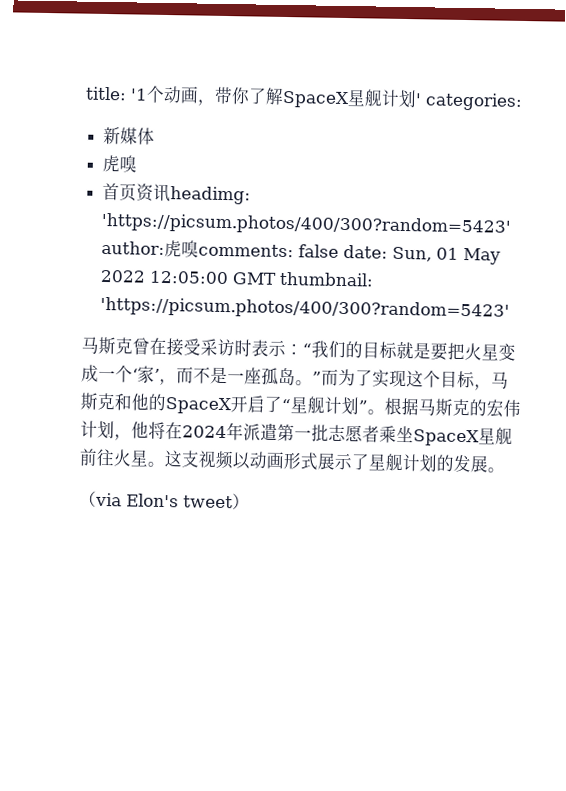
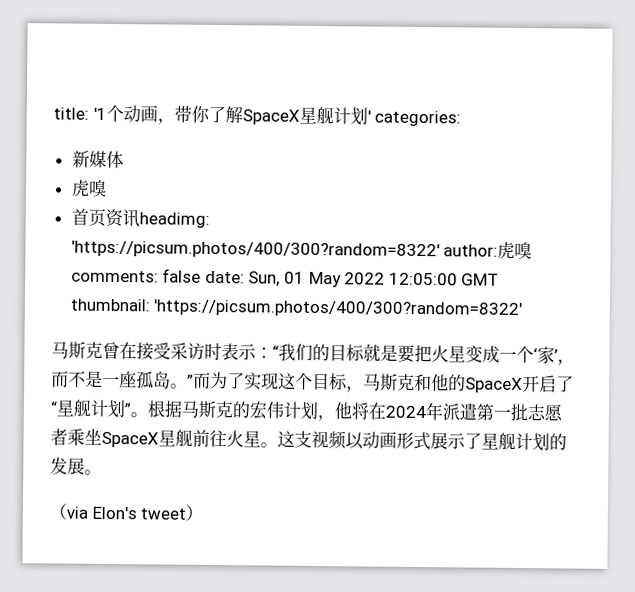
- 首页资讯headimg: 'https://picsum.photos/400/300?random=5423' author:虎嗅comments: false date: Sun, 01 May 2022 12:05:00 GMT thumbnail: 'https://picsum.photos/400/300?random=5423'
+ 首页资讯headimg: 'https://picsum.photos/400/300?random=8322' author:虎嗅comments: false date: Sun, 01 May 2022 12:05:00 GMT thumbnail: 'https://picsum.photos/400/300?random=8322'

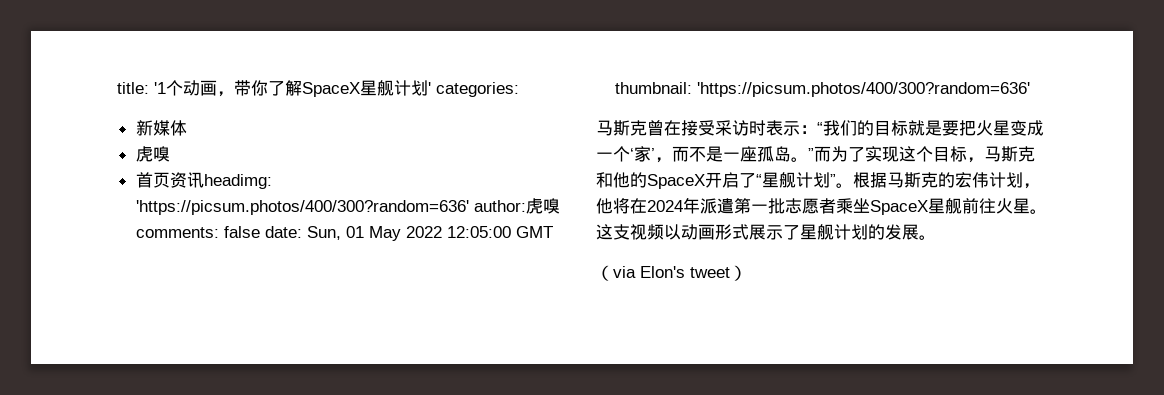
- 首页资讯headimg: 'https://picsum.photos/400/300?random=8322' author:虎嗅comments: false date: Sun, 01 May 2022 12:05:00 GMT thumbnail: 'https://picsum.photos/400/300?random=8322'
+ 首页资讯headimg: 'https://picsum.photos/400/300?random=636' author:虎嗅comments: false date: Sun, 01 May 2022 12:05:00 GMT thumbnail: 'https://picsum.photos/400/300?random=636'

